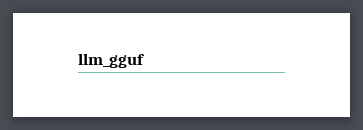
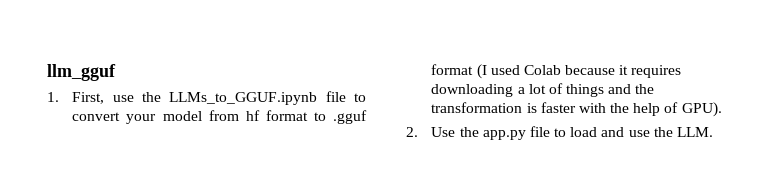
+ 1. First, use the LLMs_to_GGUF.ipynb file to convert your model from hf format to .gguf format (I used Colab because it requires downloading a lot of things and the transformation is faster with the help of GPU).
+ 2. Use the app.py file to load and use the LLM.

